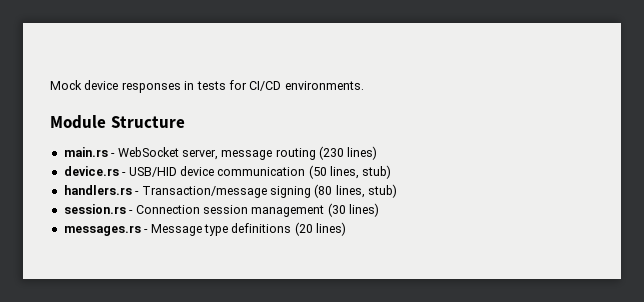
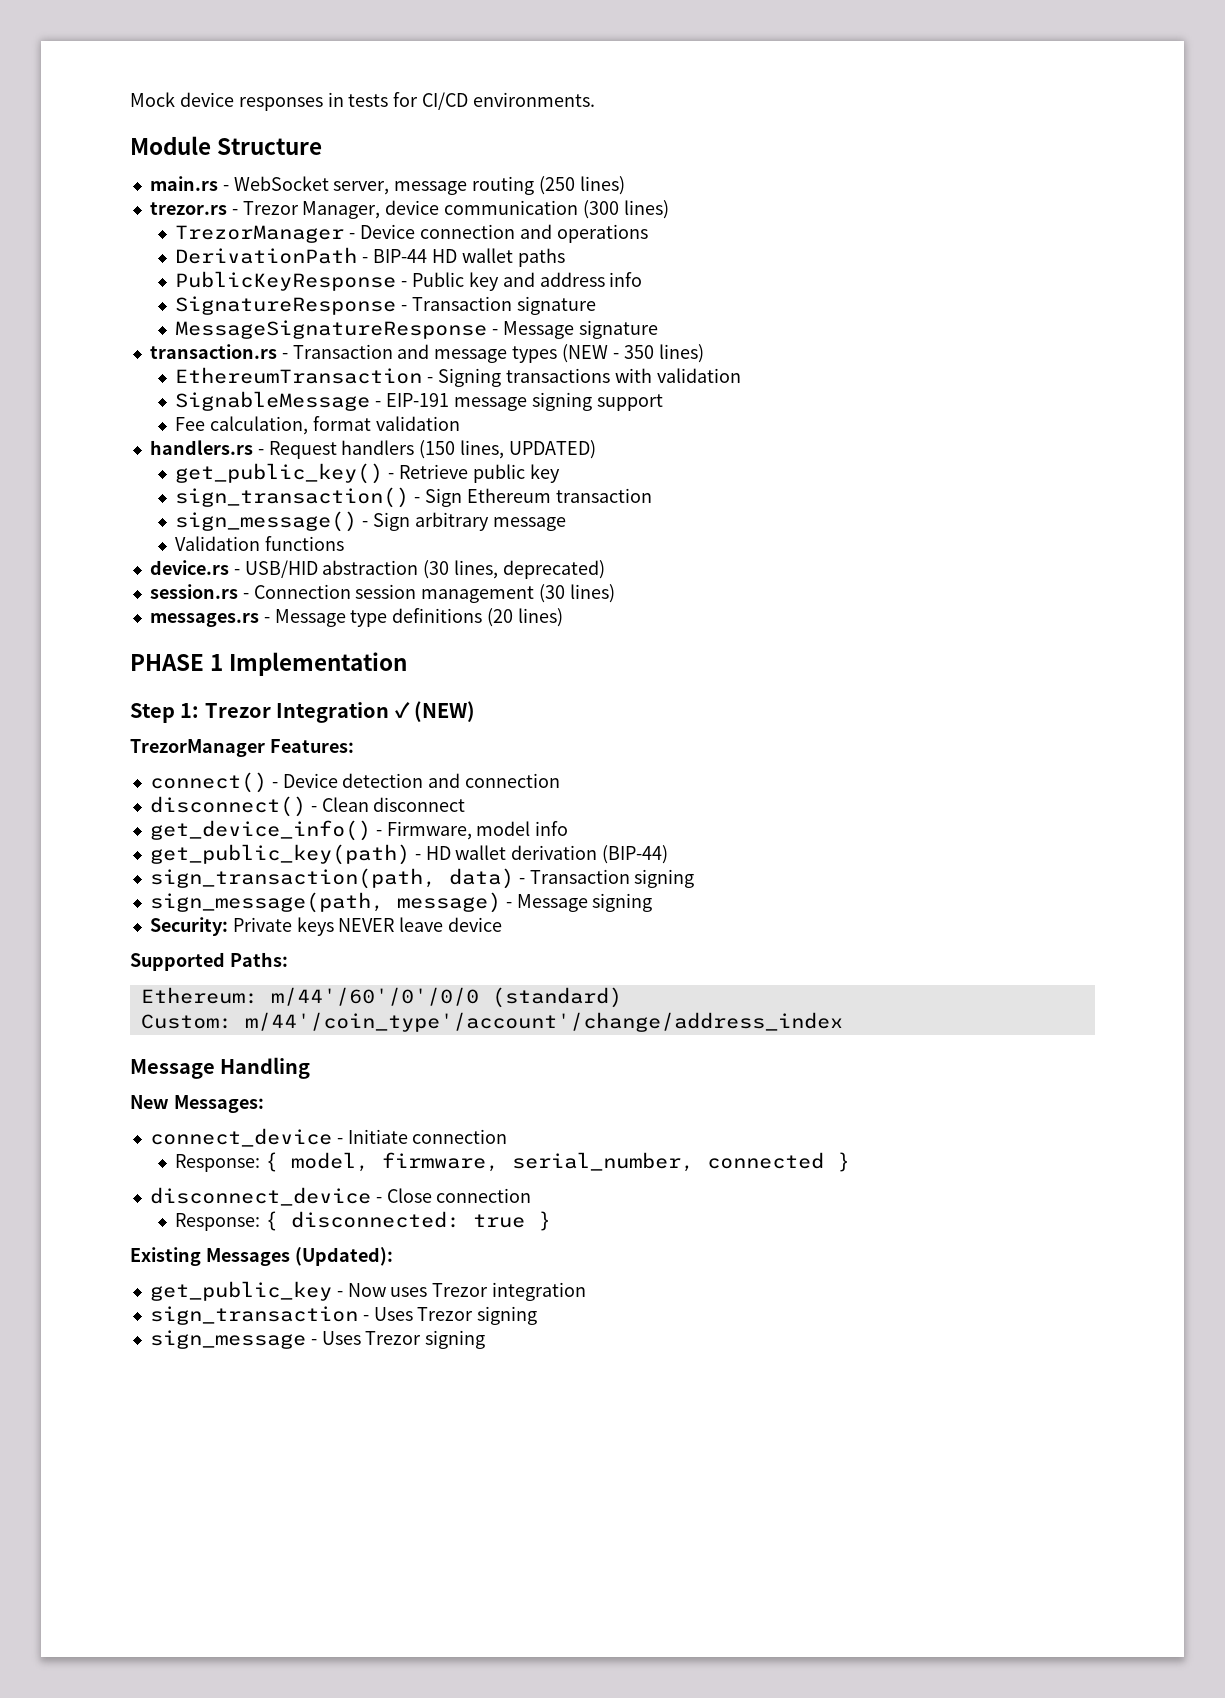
- main.rs - WebSocket server, message routing (230 lines)
- device.rs - USB/HID device communication (50 lines, stub)
- handlers.rs - Transaction/message signing (80 lines, stub)
+ main.rs - WebSocket server, message routing (250 lines)
+ trezor.rs - Trezor Manager, device communication (300 lines)
+ TrezorManager - Device connection and operations
+ DerivationPath - BIP-44 HD wallet paths
+ PublicKeyResponse - Public key and address info
+ SignatureResponse - Transaction signature
+ MessageSignatureResponse - Message signature
+ transaction.rs - Transaction and message types (NEW - 350 lines)
+ EthereumTransaction - Signing transactions with validation
+ SignableMessage - EIP-191 message signing support
+ Fee calculation, format validation
+ handlers.rs - Request handlers (150 lines, UPDATED)
+ get_public_key() - Retrieve public key
+ sign_transaction() - Sign Ethereum transaction
+ sign_message() - Sign arbitrary message
+ Validation functions
+ device.rs - USB/HID abstraction (30 lines, deprecated)
+ PHASE 1 Implementation
+ Step 1: Trezor Integration ✓ (NEW)
+ TrezorManager Features:
+ connect() - Device detection and connection
+ disconnect() - Clean disconnect
+ get_device_info() - Firmware, model info
+ get_public_key(path) - HD wallet derivation (BIP-44)
+ sign_transaction(path, data) - Transaction signing
+ sign_message(path, message) - Message signing
+ Security: Private keys NEVER leave device
+ Supported Paths:
+ Ethereum: m/44'/60'/0'/0/0 (standard)
+ Custom: m/44'/coin_type'/account'/change/address_index
+ Message Handling
+ New Messages:
+ connect_device - Initiate connection
+ Response: { model, firmware, serial_number, connected }
+ disconnect_device - Close connection
+ Response: { disconnected: true }
+ Existing Messages (Updated):
+ get_public_key - Now uses Trezor integration
+ sign_transaction - Uses Trezor signing
+ sign_message - Uses Trezor signing

